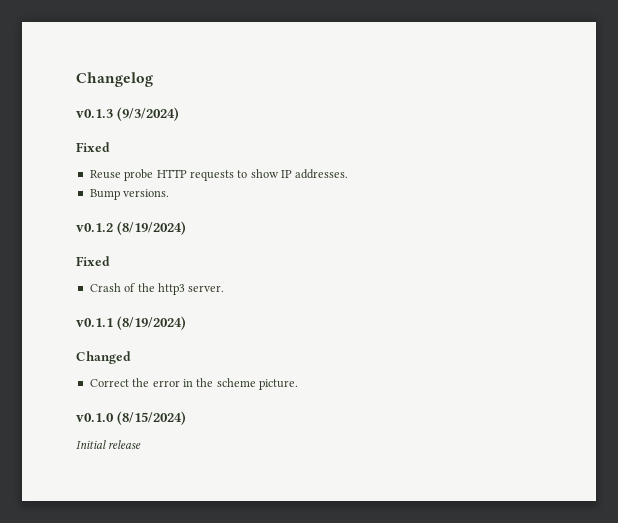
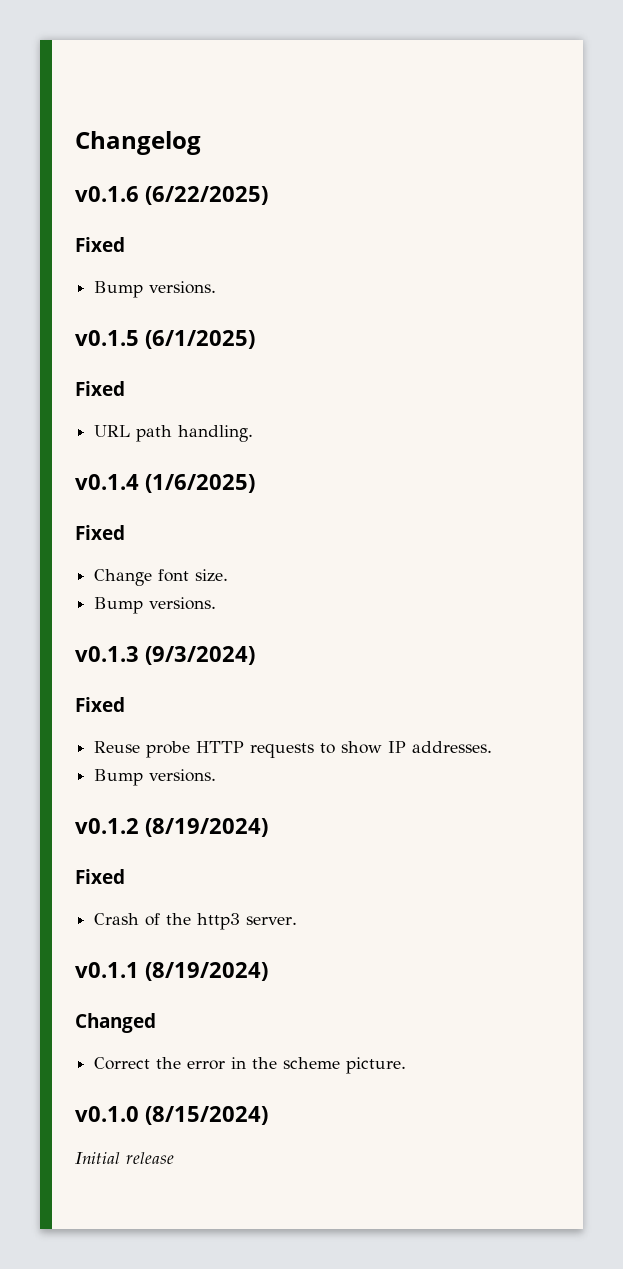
+ v0.1.6 (6/22/2025)
+ Fixed
+ Bump versions.
+ v0.1.5 (6/1/2025)
+ Fixed
+ URL path handling.
+ v0.1.4 (1/6/2025)
+ Fixed
+ Change font size.
+ Bump versions.

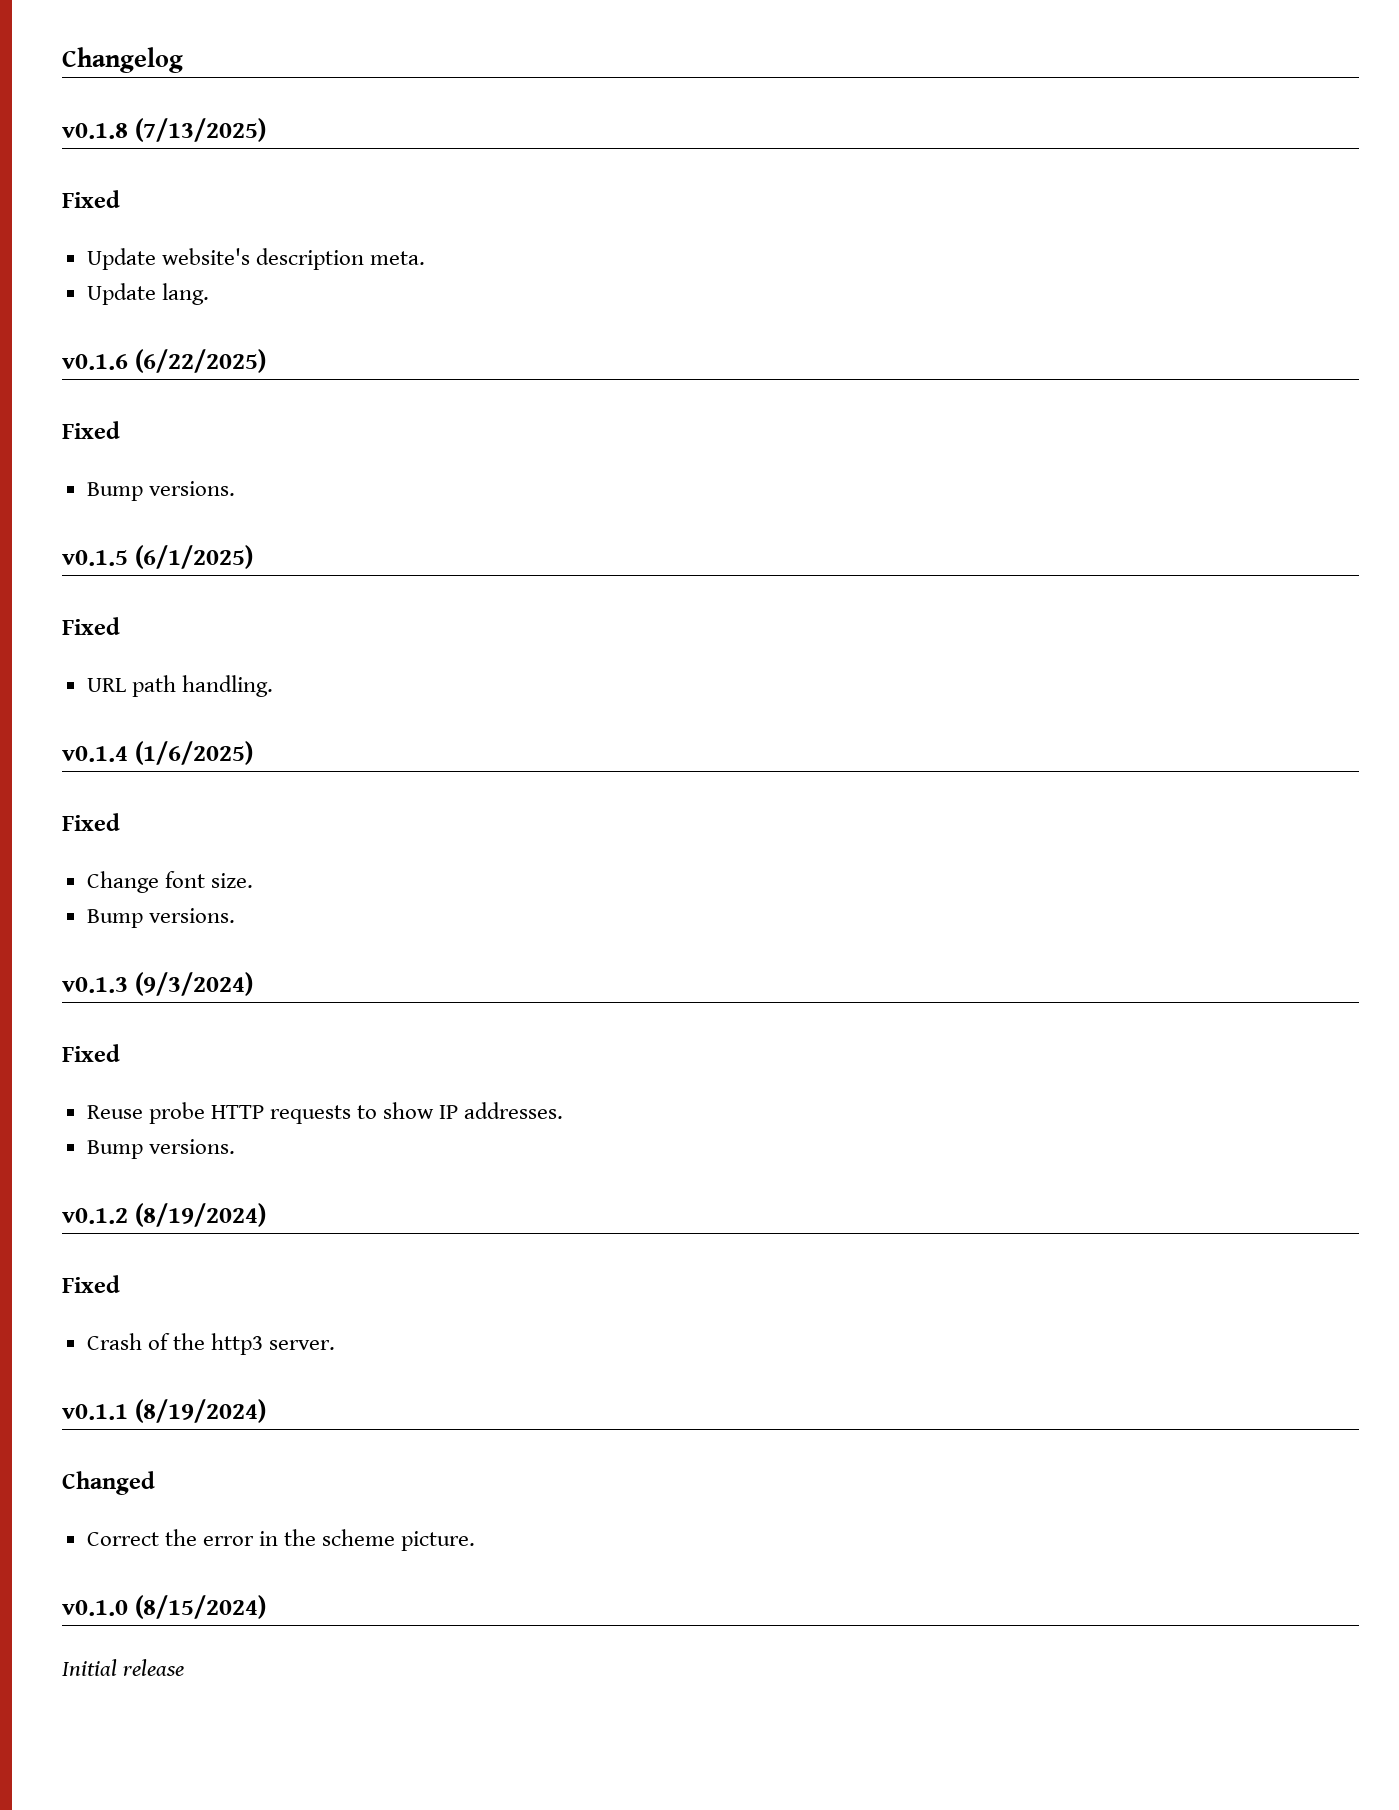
+ v0.1.8 (7/13/2025)
+ Fixed
+ Update website's description meta.
+ Update lang.

